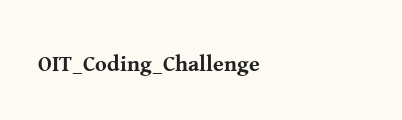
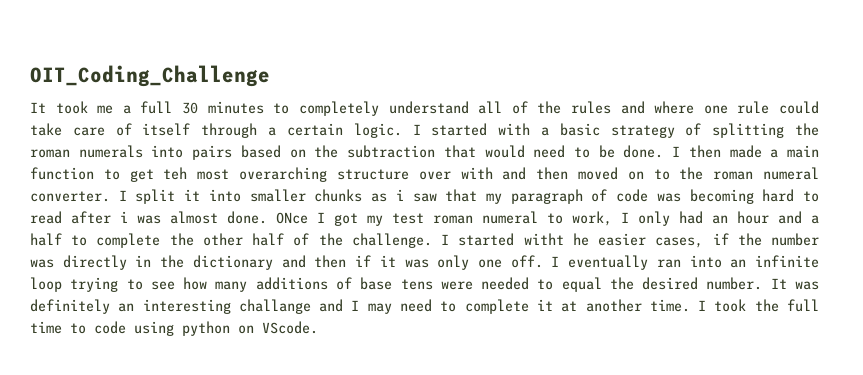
+ It took me a full 30 minutes to completely understand all of the rules and where one rule could take care of itself through a certain logic. I started with a basic strategy of splitting the roman numerals into pairs based on the subtraction that would need to be done. I then made a main function to get teh most overarching structure over with and then moved on to the roman numeral converter. I split it into smaller chunks as i saw that my paragraph of code was becoming hard to read after i was almost done. ONce I got my test roman numeral to work, I only had an hour and a half to complete the other half of the challenge. I started witht he easier cases, if the number was directly in the dictionary and then if it was only one off. I eventually ran into an infinite loop trying to see how many additions of base tens were needed to equal the desired number. It was definitely an interesting challange and I may need to complete it at another time. I took the full time to code using python on VScode.

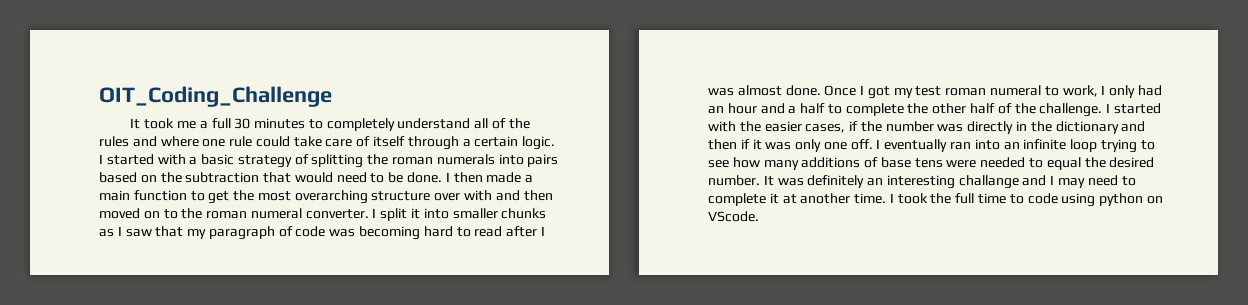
- I then made a main function to get teh most overarching structure over with and then moved on to the roman numeral converter.
+ I then made a main function to get the most overarching structure over with and then moved on to the roman numeral converter.
- I split it into smaller chunks as i saw that my paragraph of code was becoming hard to read after i was almost done.
+ I split it into smaller chunks as I saw that my paragraph of code was becoming hard to read after I was almost done.
- ONce I got my test roman numeral to work, I only had an hour and a half to complete the other half of the challenge.
+ Once I got my test roman numeral to work, I only had an hour and a half to complete the other half of the challenge.
- I started witht he easier cases, if the number was directly in the dictionary and then if it was only one off.
+ I started with the easier cases, if the number was directly in the dictionary and then if it was only one off.

